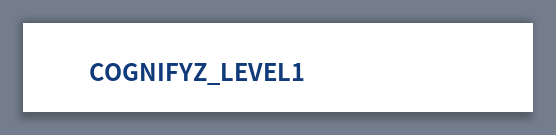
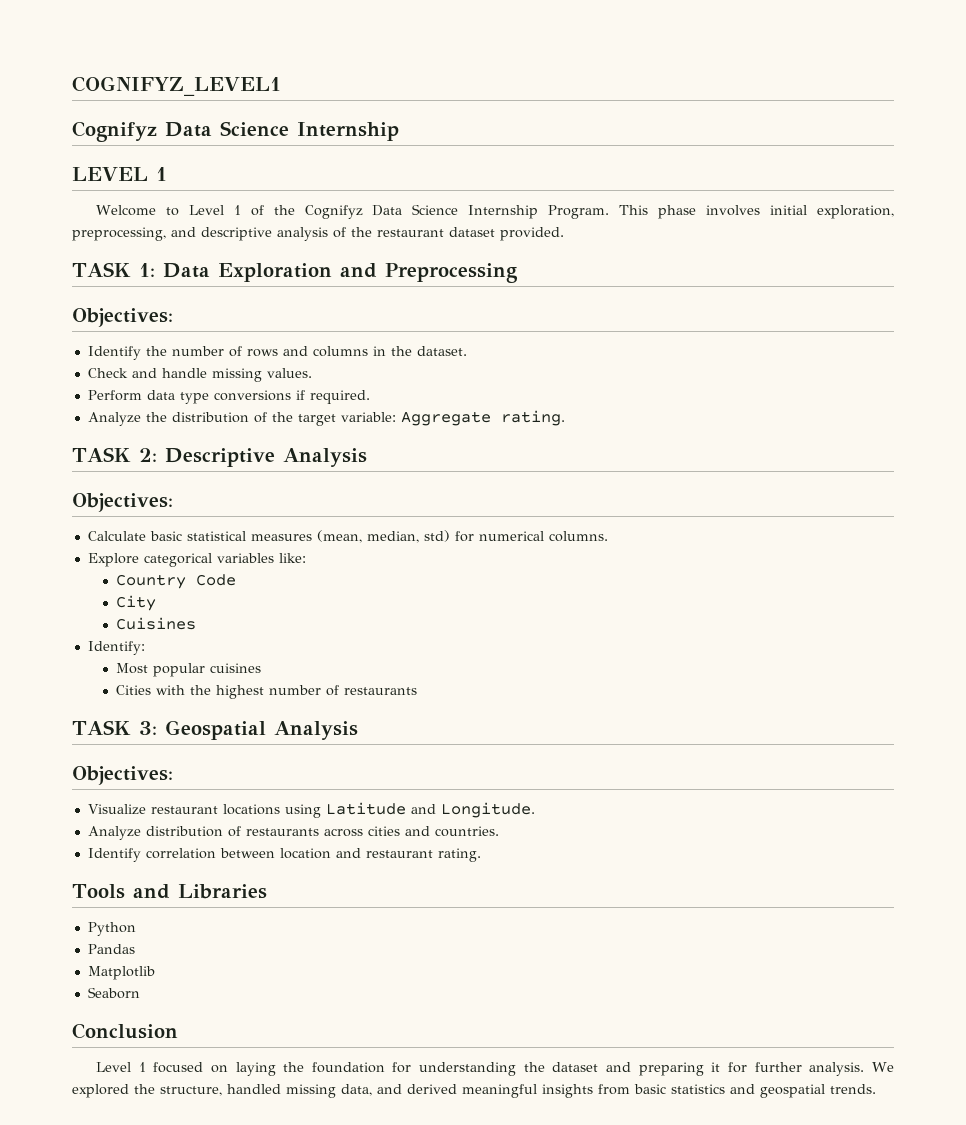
  COGNIFYZ_LEVEL1
+ Cognifyz Data Science Internship
+ LEVEL 1
+ Welcome to Level 1 of the Cognifyz Data Science Internship Program. This phase involves initial exploration, preprocessing, and descriptive analysis of the restaurant dataset provided.
+ TASK 1: Data Exploration and Preprocessing
+ Objectives:
+ Identify the number of rows and columns in the dataset.
+ Check and handle missing values.
+ Perform data type conversions if required.
+ Analyze the distribution of the target variable: Aggregate rating.
+ TASK 2: Descriptive Analysis
+ Objectives:
+ Calculate basic statistical measures (mean, median, std) for numerical columns.
+ Explore categorical variables like:
+ Country Code
+ City
+ Cuisines
+ Identify:
+ Most popular cuisines
+ Cities with the highest number of restaurants
+ TASK 3: Geospatial Analysis
+ Objectives:
+ Visualize restaurant locations using Latitude and Longitude.
+ Analyze distribution of restaurants across cities and countries.
+ Identify correlation between location and restaurant rating.
+ Tools and Libraries
+ Python
+ Pandas
+ Matplotlib
+ Seaborn
+ Conclusion
+ Level 1 focused on laying the foundation for understanding the dataset and preparing it for further analysis. We explored the structure, handled missing data, and derived meaningful insights from basic statistics and geospatial trends.

